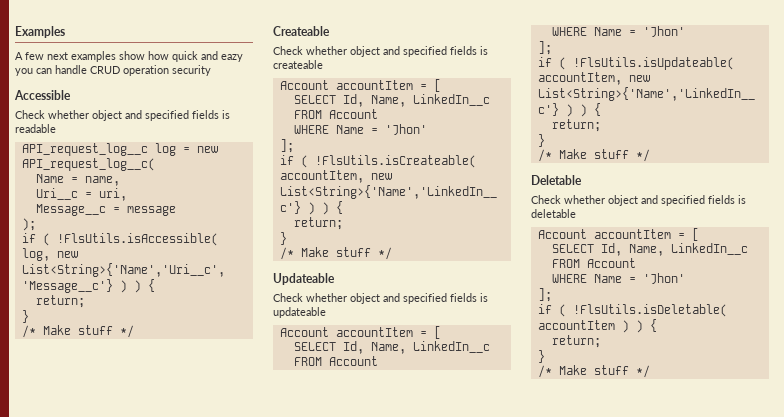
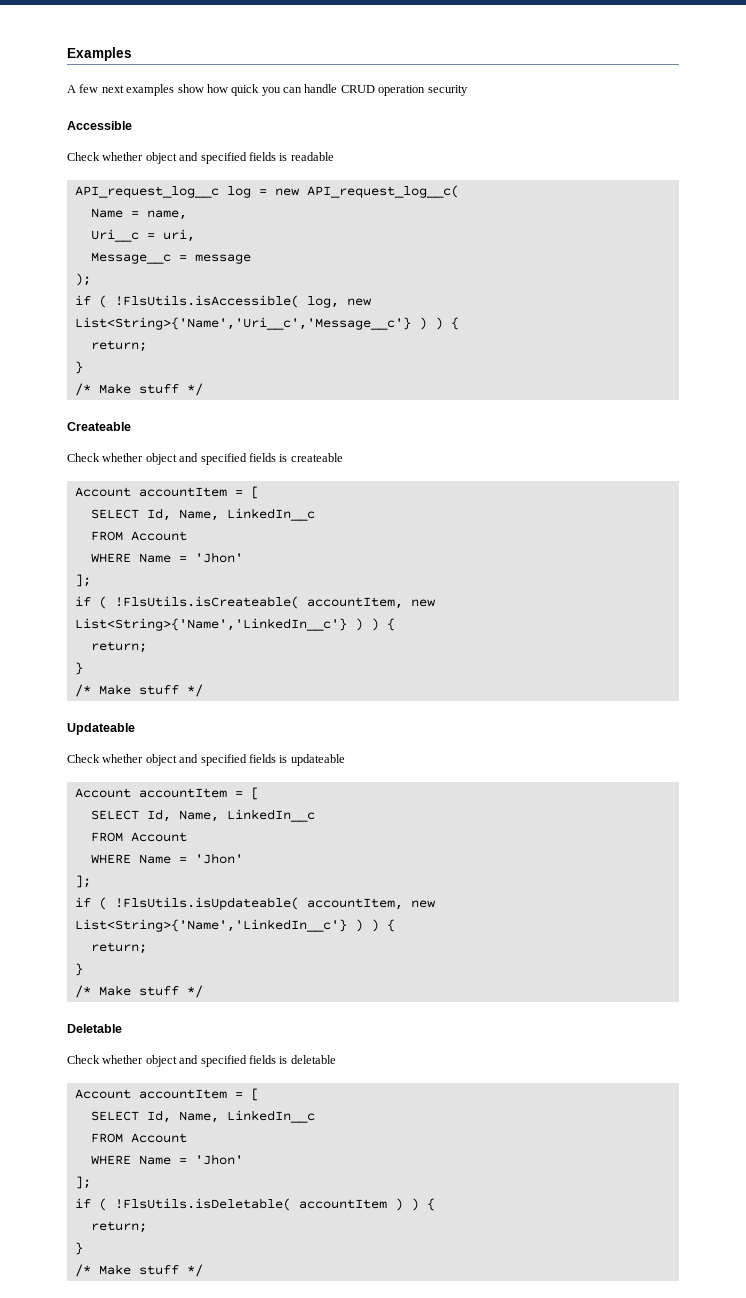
- A few next examples show how quick and eazy you can handle CRUD operation security
+ A few next examples show how quick you can handle CRUD operation security

